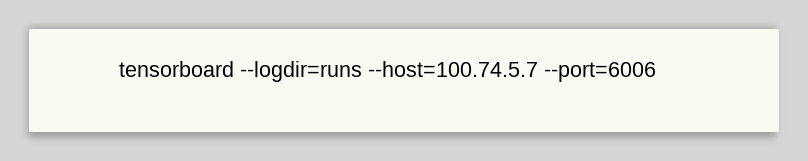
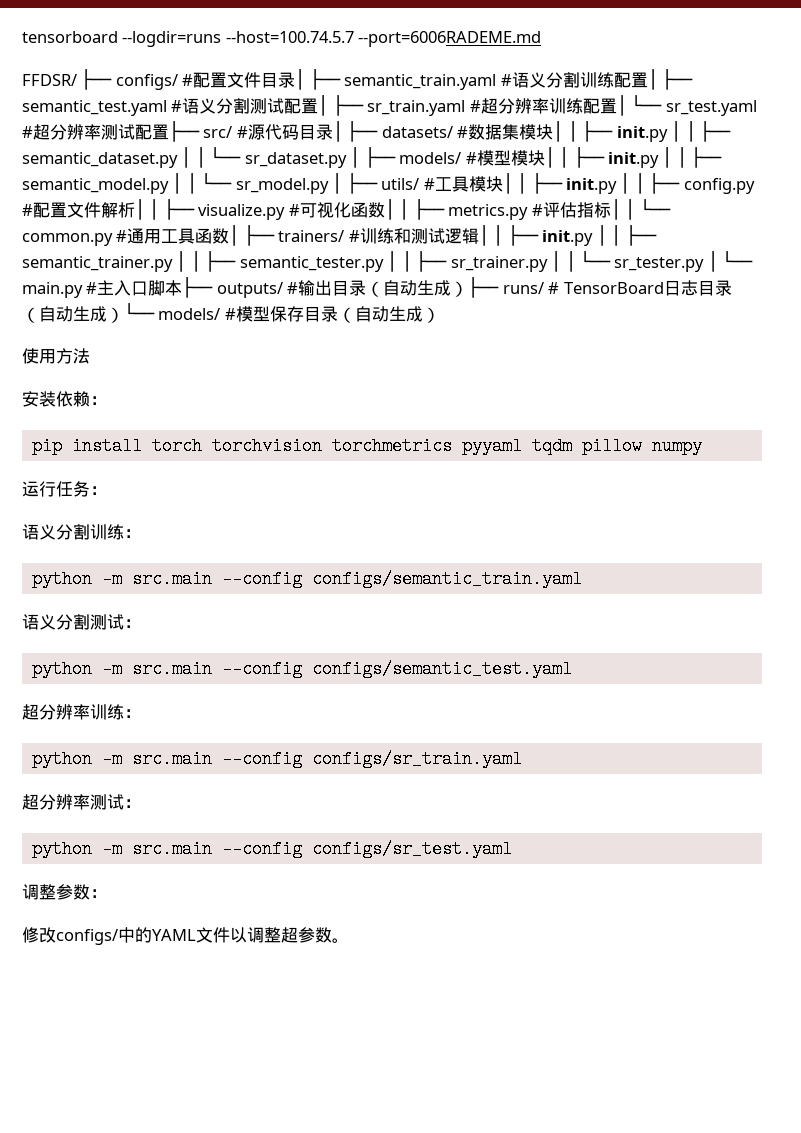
- tensorboard --logdir=runs --host=100.74.5.7 --port=6006
+ tensorboard --logdir=runs --host=100.74.5.7 --port=6006RADEME.md
+ FFDSR/ ├── configs/ #配置文件目录│ ├── semantic_train.yaml #语义分割训练配置│ ├── semantic_test.yaml #语义分割测试配置│ ├── sr_train.yaml #超分辨率训练配置│ └── sr_test.yaml #超分辨率测试配置├── src/ #源代码目录│ ├── datasets/ #数据集模块│ │ ├── init.py │ │ ├── semantic_dataset.py │ │ └── sr_dataset.py │ ├── models/ #模型模块│ │ ├── init.py │ │ ├── semantic_model.py │ │ └── sr_model.py │ ├── utils/ #工具模块│ │ ├── init.py │ │ ├── config.py #配置文件解析│ │ ├── visualize.py #可视化函数│ │ ├── metrics.py #评估指标│ │ └── common.py #通用工具函数│ ├── trainers/ #训练和测试逻辑│ │ ├── init.py │ │ ├── semantic_trainer.py │ │ ├── semantic_tester.py │ │ ├── sr_trainer.py │ │ └── sr_tester.py │ └── main.py #主入口脚本├── outputs/ #输出目录（自动生成）├── runs/ # TensorBoard日志目录（自动生成）└── models/ #模型保存目录（自动生成）
+ 使用方法
+ 安装依赖：
+ pip install torch torchvision torchmetrics pyyaml tqdm pillow numpy
+ 运行任务：
+ 语义分割训练：
+ python -m src.main --config configs/semantic_train.yaml
+ 语义分割测试：
+ python -m src.main --config configs/semantic_test.yaml
+ 超分辨率训练：
+ python -m src.main --config configs/sr_train.yaml
+ 超分辨率测试：
+ python -m src.main --config configs/sr_test.yaml
+ 调整参数：
+ 修改configs/中的YAML文件以调整超参数。

